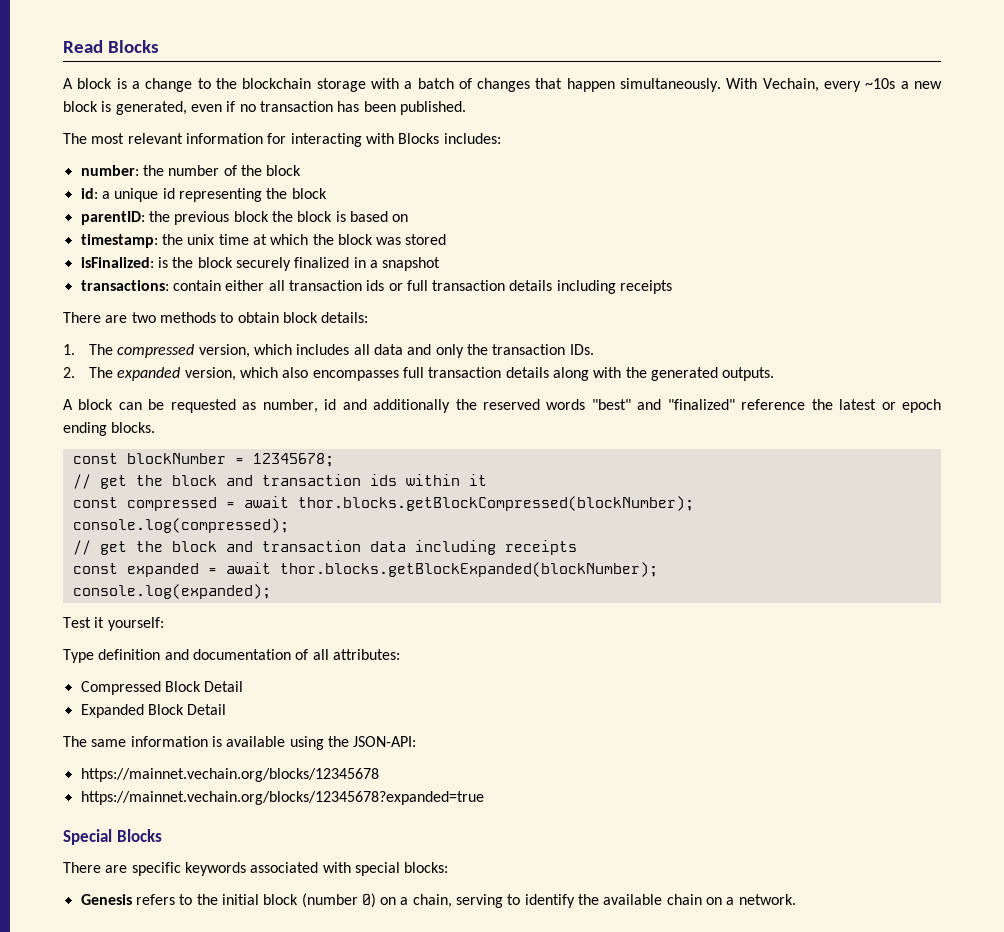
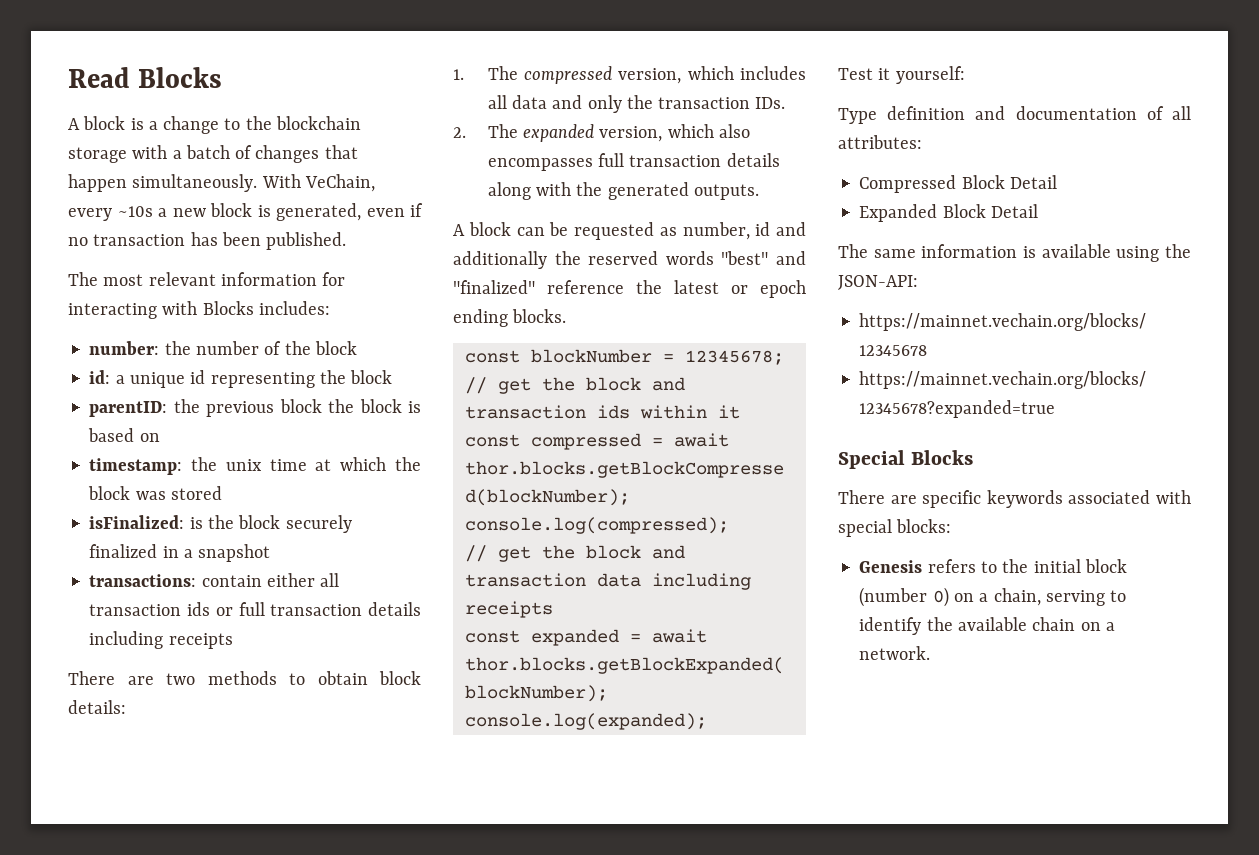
- With Vechain, every ~10s a new block is generated, even if no transaction has been published.
+ With VeChain, every ~10s a new block is generated, even if no transaction has been published.

